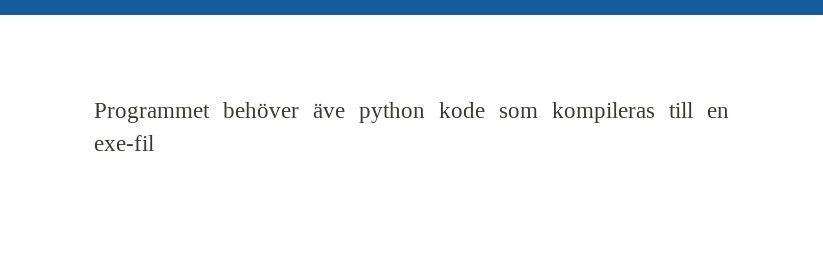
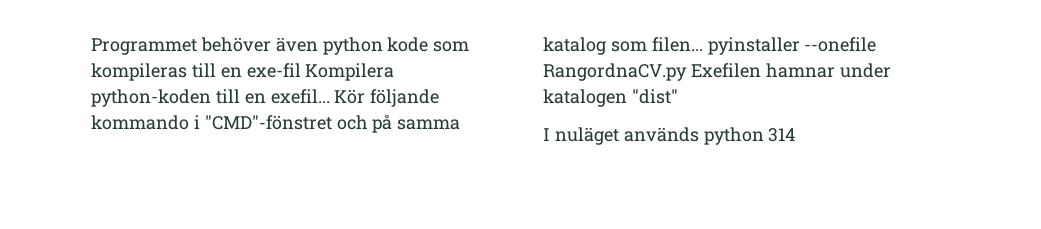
- Programmet behöver äve python kode som kompileras till en exe-fil
+ Programmet behöver även python kode som kompileras till en exe-fil Kompilera python-koden till en exefil... Kör följande kommando i "CMD"-fönstret och på samma katalog som filen... pyinstaller --onefile RangordnaCV.py Exefilen hamnar under katalogen "dist"
+ I nuläget används python 314

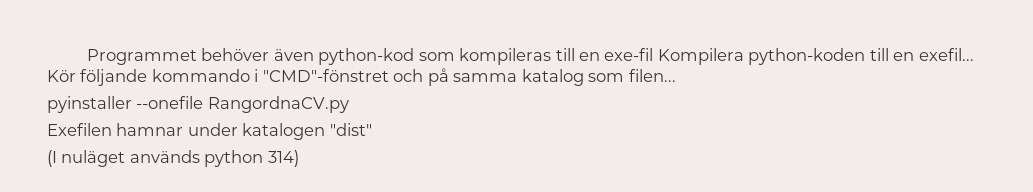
- Programmet behöver även python kode som kompileras till en exe-fil Kompilera python-koden till en exefil...
+ Programmet behöver även python-kod som kompileras till en exe-fil Kompilera python-koden till en exefil...
- Kör följande kommando i "CMD"-fönstret och på samma katalog som filen... pyinstaller --onefile RangordnaCV.py Exefilen hamnar under katalogen "dist"
+ Kör följande kommando i "CMD"-fönstret och på samma katalog som filen...
+ pyinstaller --onefile RangordnaCV.py
+ Exefilen hamnar under katalogen "dist"
- I nuläget används python 314
+ (I nuläget används python 314)

